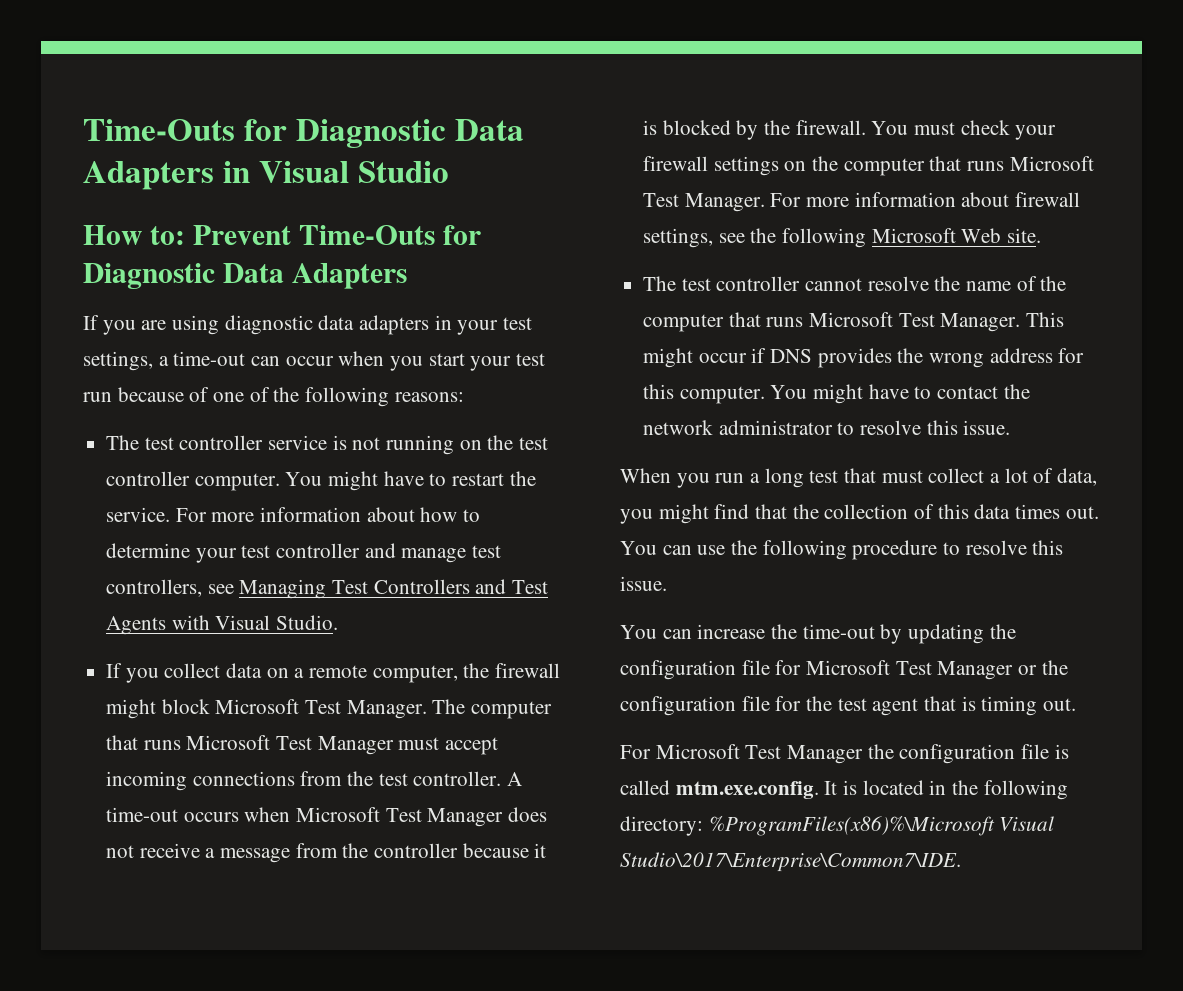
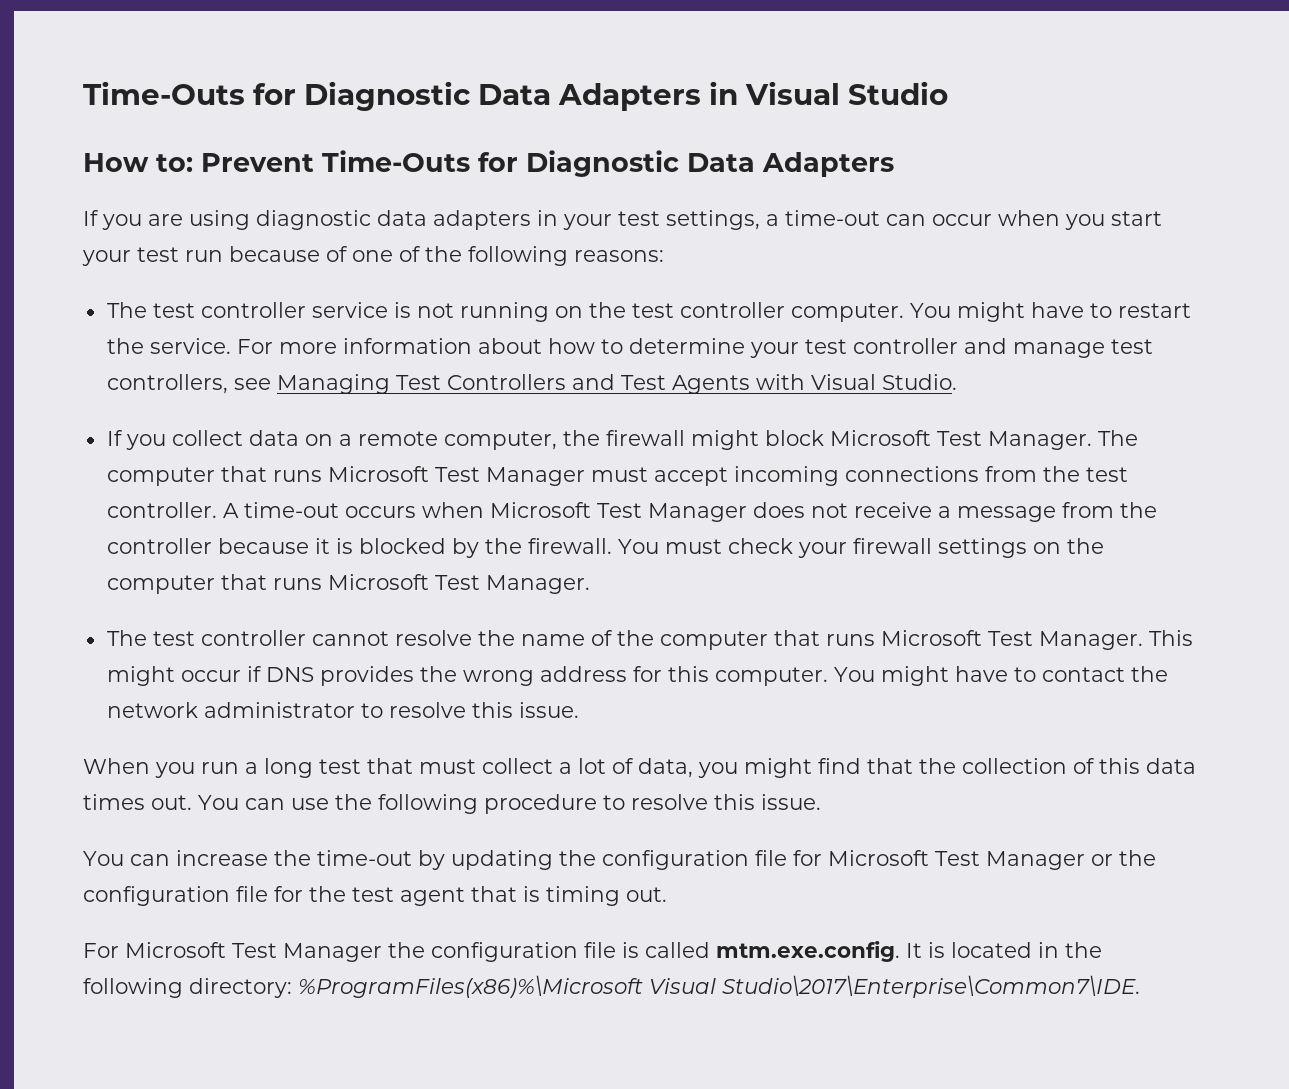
- For more information about firewall settings, see the following Microsoft Web site.

